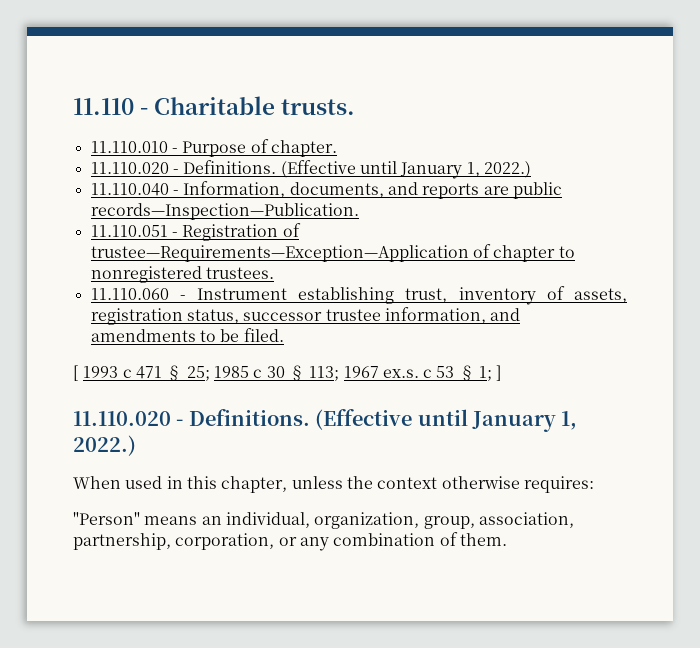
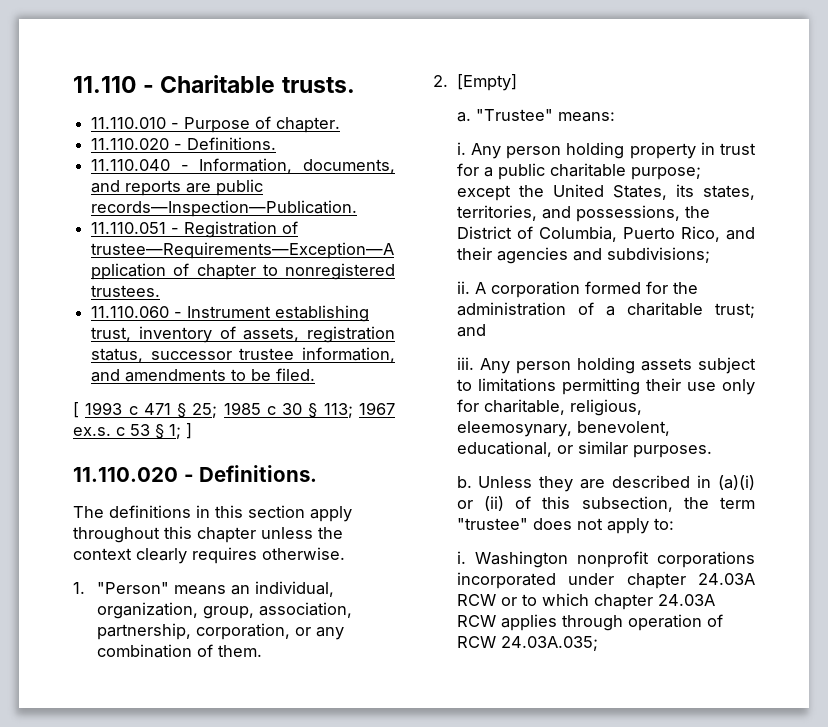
  11.110.010 - Purpose of chapter.
- 11.110.020 - Definitions. (Effective until January 1, 2022.)
+ 11.110.020 - Definitions.
  [ 1993 c 471 § 25; 1985 c 30 § 113; 1967 ex.s. c 53 § 1; ]
- 11.110.020 - Definitions. (Effective until January 1, 2022.)
- When used in this chapter, unless the context otherwise requires:
- "Person" means an individual, organization, group, association, partnership, corporation, or any combination of them.
+ 11.110.020 - Definitions.
+ The definitions in this section apply throughout this chapter unless the context clearly requires otherwise.
+ 1. "Person" means an individual, organization, group, association, partnership, corporation, or any combination of them.
+ 2. [Empty]
+ a. "Trustee" means:
+ i. Any person holding property in trust for a public charitable purpose; except the United States, its states, territories, and possessions, the District of Columbia, Puerto Rico, and their agencies and subdivisions;
+ ii. A corporation formed for the administration of a charitable trust; and
+ iii. Any person holding assets subject to limitations permitting their use only for charitable, religious, eleemosynary, benevolent, educational, or similar purposes.
+ b. Unless they are described in (a)(i) or (ii) of this subsection, the term "trustee" does not apply to:
+ i. Washington nonprofit corporations incorporated under chapter 24.03A RCW or to which chapter 24.03A RCW applies through operation of RCW 24.03A.035;

